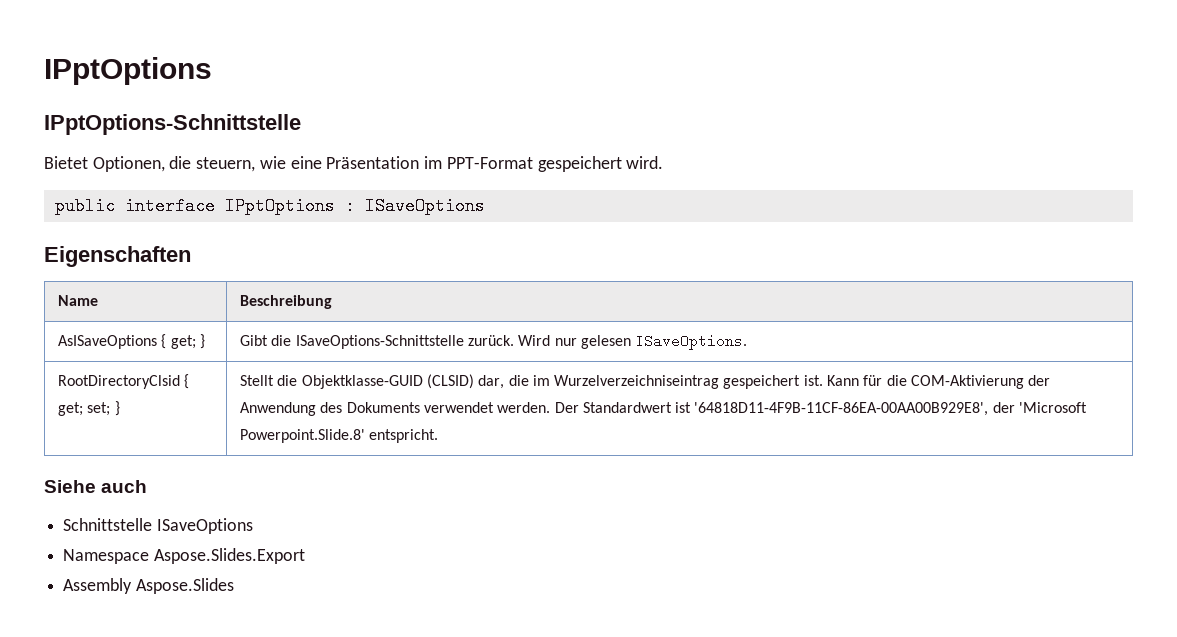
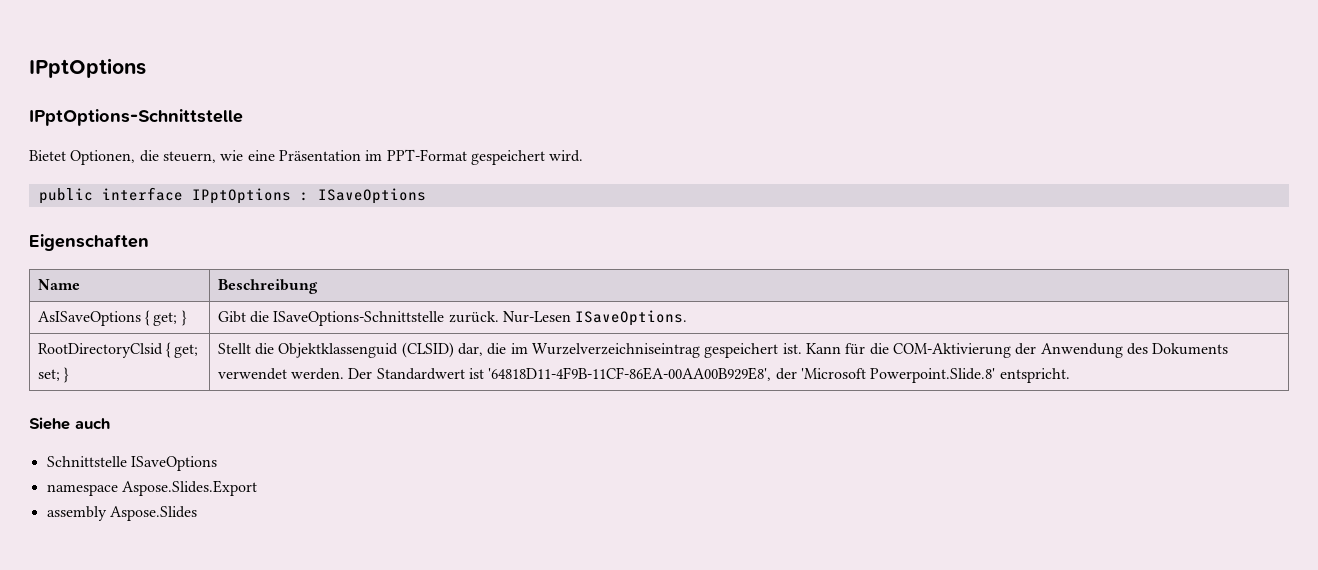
- AsISaveOptions { get; } | Gibt die ISaveOptions-Schnittstelle zurück. Wird nur gelesen ISaveOptions.
+ AsISaveOptions { get; } | Gibt die ISaveOptions-Schnittstelle zurück. Nur-Lesen ISaveOptions.
- RootDirectoryClsid { get; set; } | Stellt die Objektklasse-GUID (CLSID) dar, die im Wurzelverzeichniseintrag gespeichert ist. Kann für die COM-Aktivierung der Anwendung des Dokuments verwendet werden. Der Standardwert ist '64818D11-4F9B-11CF-86EA-00AA00B929E8', der 'Microsoft Powerpoint.Slide.8' entspricht.
+ RootDirectoryClsid { get; set; } | Stellt die Objektklassenguid (CLSID) dar, die im Wurzelverzeichniseintrag gespeichert ist. Kann für die COM-Aktivierung der Anwendung des Dokuments verwendet werden. Der Standardwert ist '64818D11-4F9B-11CF-86EA-00AA00B929E8', der 'Microsoft Powerpoint.Slide.8' entspricht.
- Namespace Aspose.Slides.Export
+ namespace Aspose.Slides.Export
- Assembly Aspose.Slides
+ assembly Aspose.Slides

